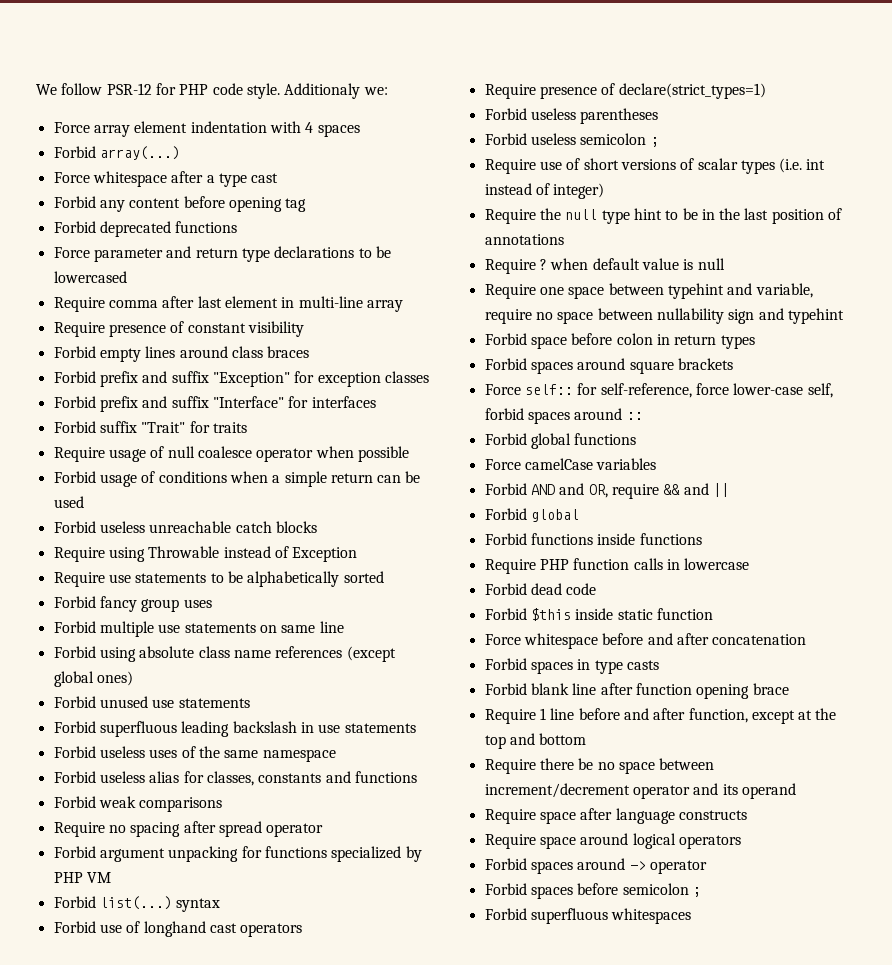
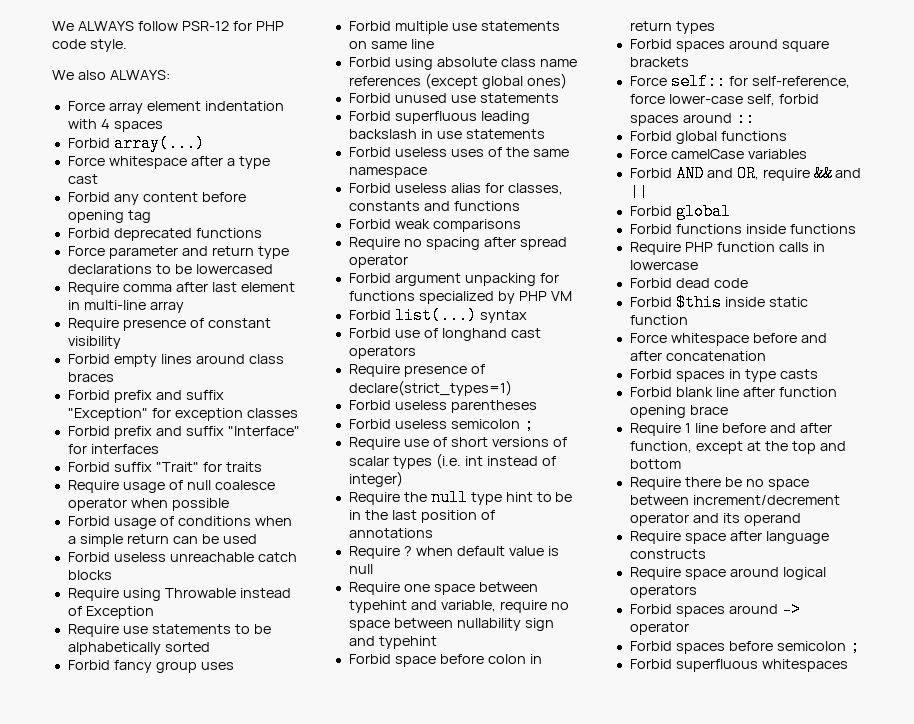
- We follow PSR-12 for PHP code style. Additionaly we:
+ We ALWAYS follow PSR-12 for PHP code style.
+ We also ALWAYS:

